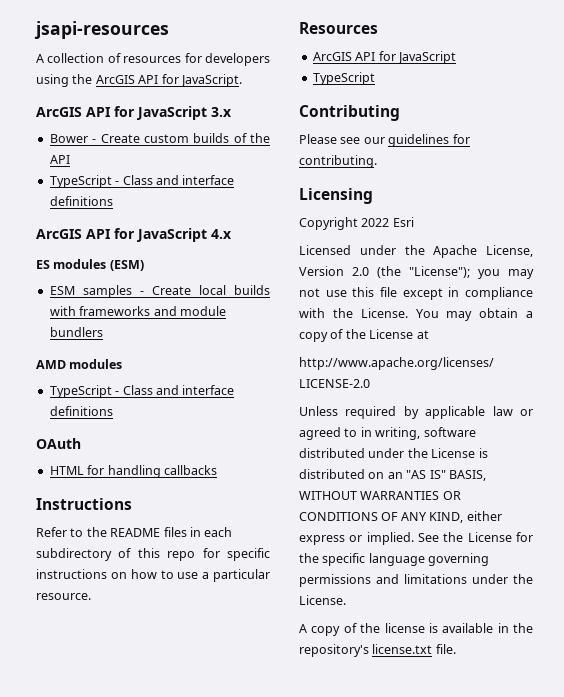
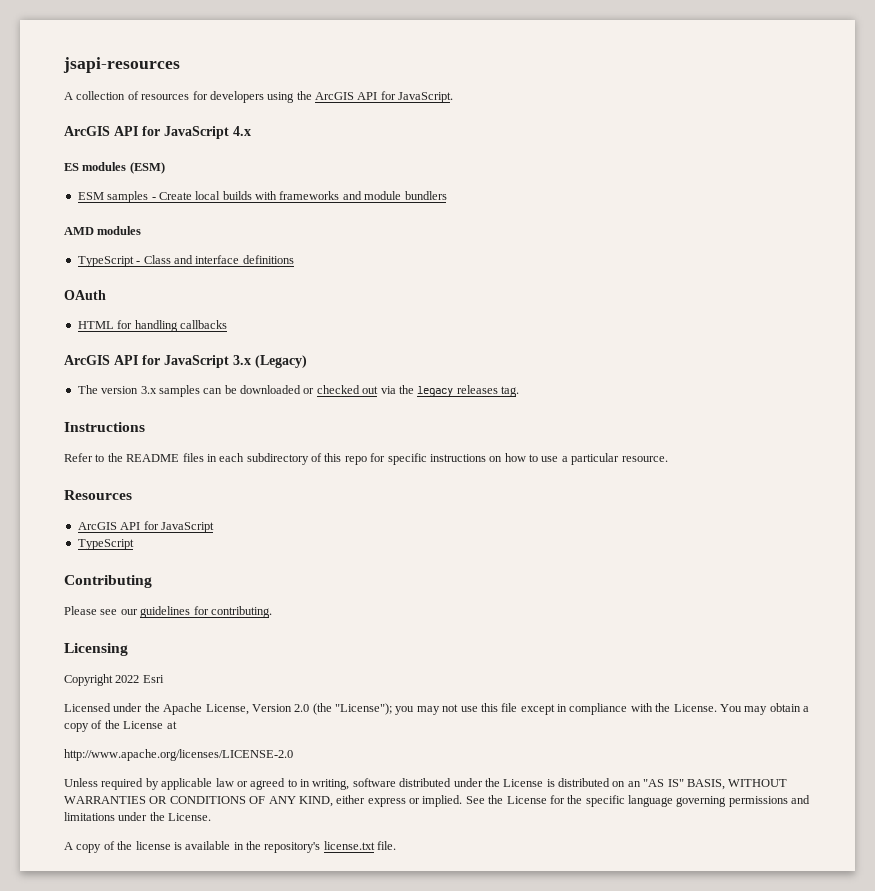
- ArcGIS API for JavaScript 3.x
- Bower - Create custom builds of the API
- TypeScript - Class and interface definitions
+ ArcGIS API for JavaScript 3.x (Legacy)
+ The version 3.x samples can be downloaded or checked out via the legacy releases tag.

